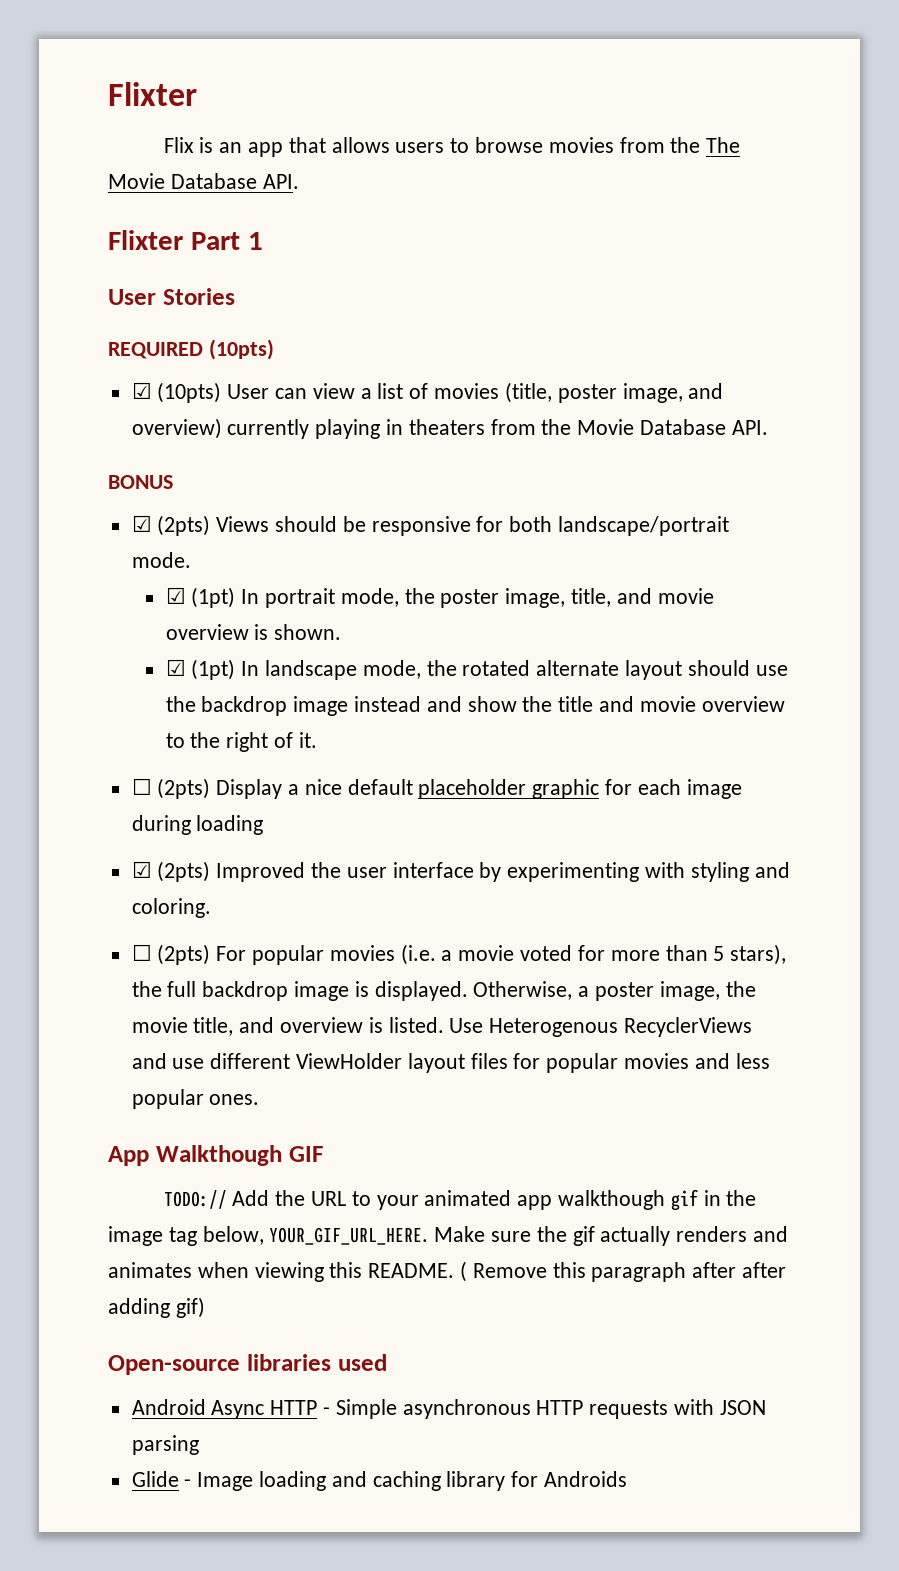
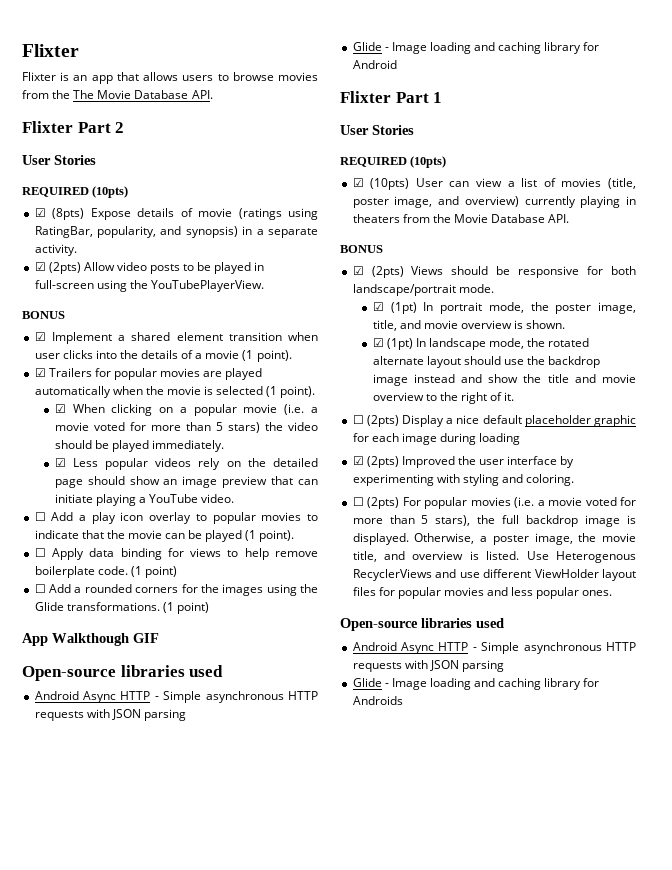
- Flix is an app that allows users to browse movies from the The Movie Database API.
+ Flixter is an app that allows users to browse movies from the The Movie Database API.
+ Flixter Part 2
+ User Stories
+ REQUIRED (10pts)
+ ☑ (8pts) Expose details of movie (ratings using RatingBar, popularity, and synopsis) in a separate activity.
+ ☑ (2pts) Allow video posts to be played in full-screen using the YouTubePlayerView.
+ BONUS
+ ☑ Implement a shared element transition when user clicks into the details of a movie (1 point).
+ ☑ Trailers for popular movies are played automatically when the movie is selected (1 point).
+ ☑ When clicking on a popular movie (i.e. a movie voted for more than 5 stars) the video should be played immediately.
+ ☑ Less popular videos rely on the detailed page should show an image preview that can initiate playing a YouTube video.
+ ☐ Add a play icon overlay to popular movies to indicate that the movie can be played (1 point).
+ ☐ Apply data binding for views to help remove boilerplate code. (1 point)
+ ☐ Add a rounded corners for the images using the Glide transformations. (1 point)
+ App Walkthough GIF
+ Open-source libraries used
+ Android Async HTTP - Simple asynchronous HTTP requests with JSON parsing
+ Glide - Image loading and caching library for Android
- App Walkthough GIF
- TODO:// Add the URL to your animated app walkthough gif in the image tag below, YOUR_GIF_URL_HERE. Make sure the gif actually renders and animates when viewing this README. ( Remove this paragraph after after adding gif)

